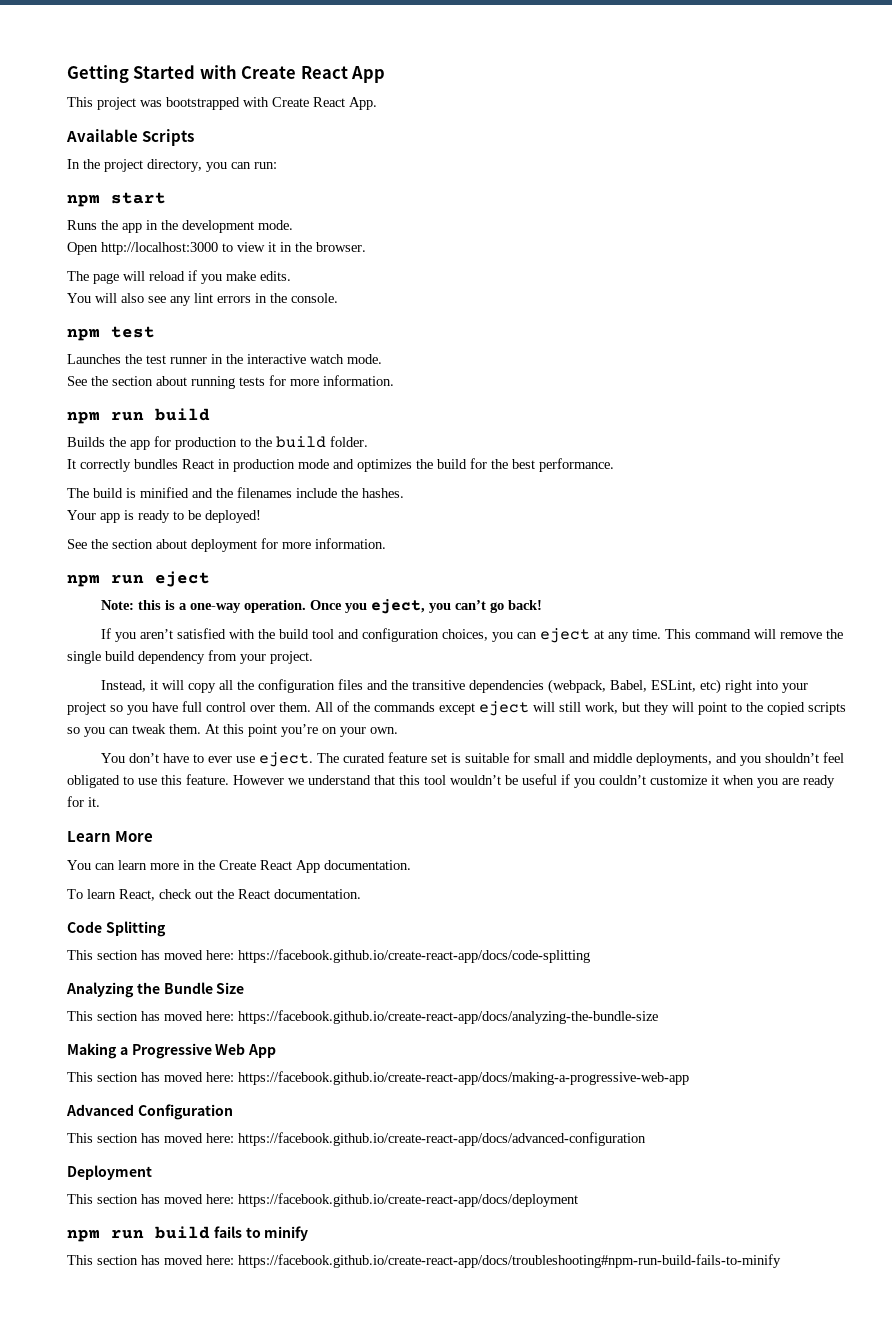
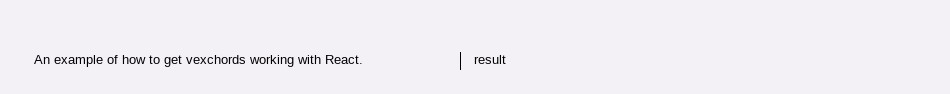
- Getting Started with Create React App
- This project was bootstrapped with Create React App.
- Available Scripts
- In the project directory, you can run:
- npm start
- Runs the app in the development mode.
- Open http://localhost:3000 to view it in the browser.
- The page will reload if you make edits.
- You will also see any lint errors in the console.
- npm test
- Launches the test runner in the interactive watch mode.
- See the section about running tests for more information.
- npm run build
- Builds the app for production to the build folder.
- It correctly bundles React in production mode and optimizes the build for the best performance.
- The build is minified and the filenames include the hashes.
- Your app is ready to be deployed!
- See the section about deployment for more information.
- npm run eject
- Note: this is a one-way operation. Once you eject, you can’t go back!
- If you aren’t satisfied with the build tool and configuration choices, you can eject at any time. This command will remove the single build dependency from your project.
- Instead, it will copy all the configuration files and the transitive dependencies (webpack, Babel, ESLint, etc) right into your project so you have full control over them. All of the commands except eject will still work, but they will point to the copied scripts so you can tweak them. At this point you’re on your own.
- You don’t have to ever use eject. The curated feature set is suitable for small and middle deployments, and you shouldn’t feel obligated to use this feature. However we understand that this tool wouldn’t be useful if you couldn’t customize it when you are ready for it.
- Learn More
- You can learn more in the Create React App documentation.
- To learn React, check out the React documentation.
- Code Splitting
- This section has moved here: https://facebook.github.io/create-react-app/docs/code-splitting
- Analyzing the Bundle Size
- This section has moved here: https://facebook.github.io/create-react-app/docs/analyzing-the-bundle-size
- Making a Progressive Web App
- This section has moved here: https://facebook.github.io/create-react-app/docs/making-a-progressive-web-app
- Advanced Configuration
- This section has moved here: https://facebook.github.io/create-react-app/docs/advanced-configuration
- Deployment
- This section has moved here: https://facebook.github.io/create-react-app/docs/deployment
- npm run build fails to minify
- This section has moved here: https://facebook.github.io/create-react-app/docs/troubleshooting#npm-run-build-fails-to-minify
+ An example of how to get vexchords working with React.
+ result

